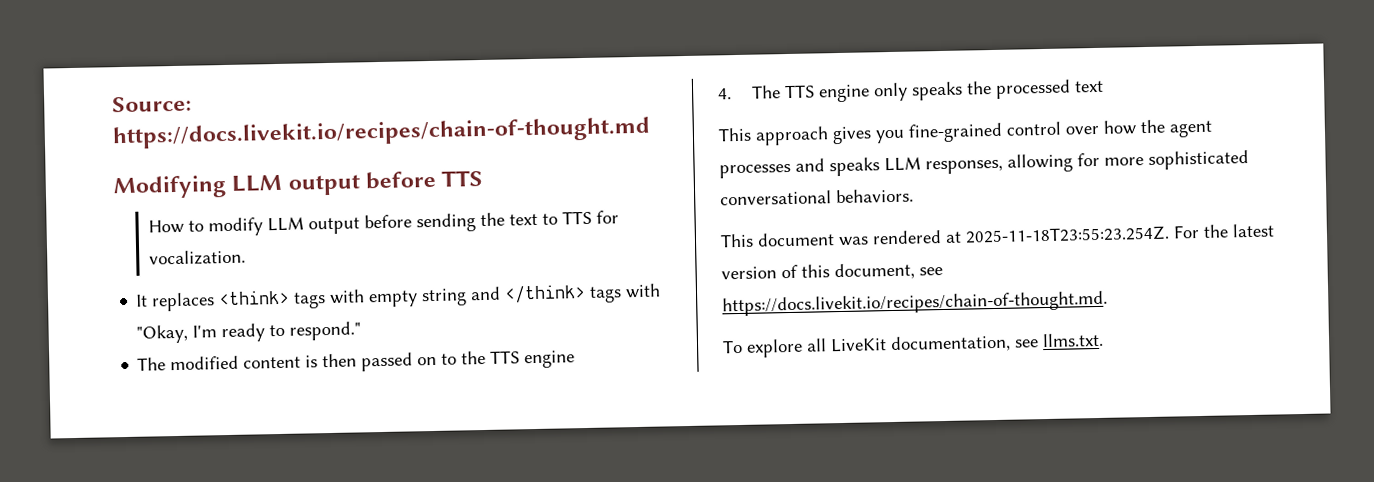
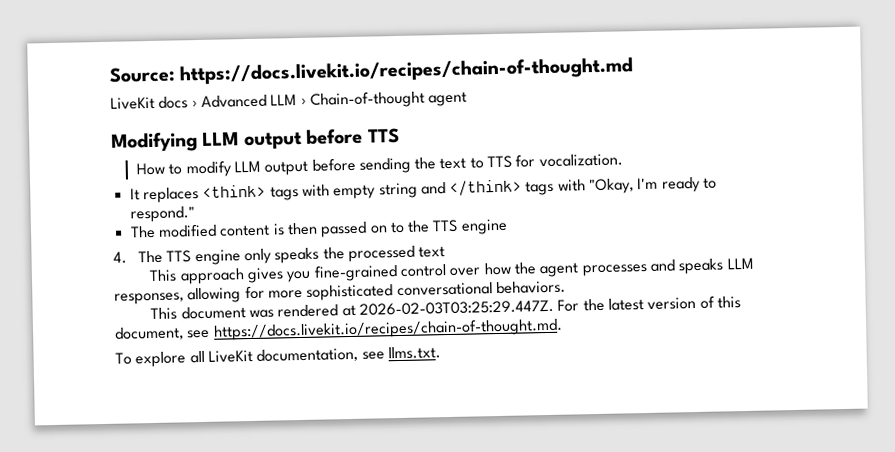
+ LiveKit docs › Advanced LLM › Chain-of-thought agent
- This document was rendered at 2025-11-18T23:55:23.254Z. For the latest version of this document, see https://docs.livekit.io/recipes/chain-of-thought.md.
+ This document was rendered at 2026-02-03T03:25:29.447Z. For the latest version of this document, see https://docs.livekit.io/recipes/chain-of-thought.md.

